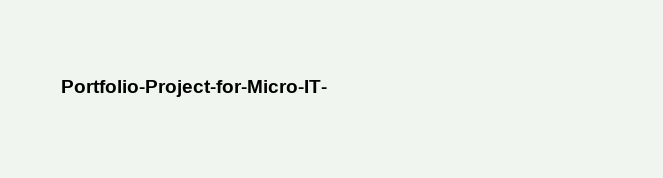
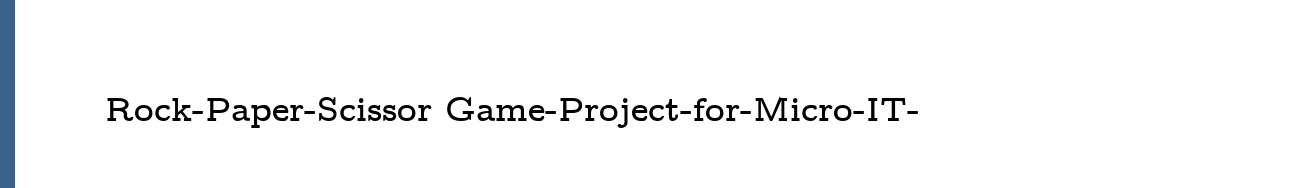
- Portfolio-Project-for-Micro-IT-
+ Rock-Paper-Scissor Game-Project-for-Micro-IT-

